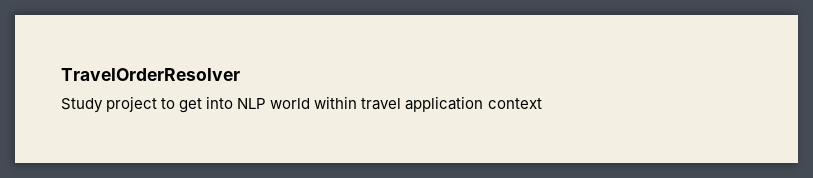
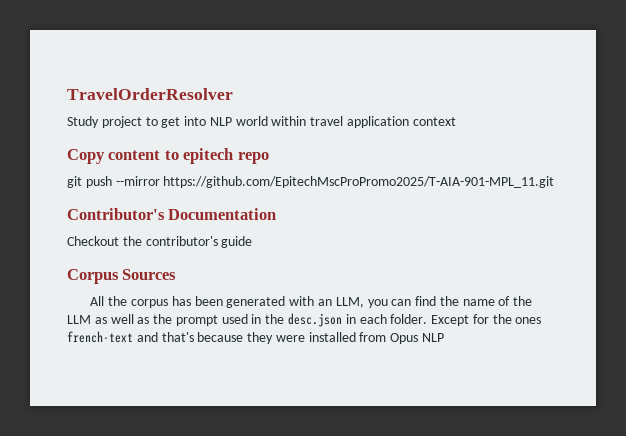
+ Copy content to epitech repo
+ git push --mirror https://github.com/EpitechMscProPromo2025/T-AIA-901-MPL_11.git
+ Contributor's Documentation
+ Checkout the contributor's guide
+ Corpus Sources
+ All the corpus has been generated with an LLM, you can find the name of the LLM as well as the prompt used in the desc.json in each folder. Except for the ones french-text and that's because they were installed from Opus NLP

